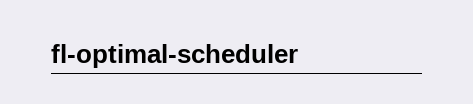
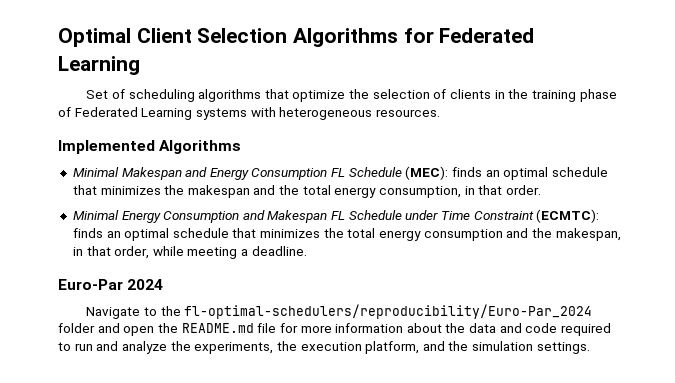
- fl-optimal-scheduler
+ Optimal Client Selection Algorithms for Federated Learning
+ Set of scheduling algorithms that optimize the selection of clients in the training phase of Federated Learning systems with heterogeneous resources.
+ Implemented Algorithms
+ Minimal Makespan and Energy Consumption FL Schedule (MEC): finds an optimal schedule that minimizes the makespan and the total energy consumption, in that order.
+ Minimal Energy Consumption and Makespan FL Schedule under Time Constraint (ECMTC): finds an optimal schedule that minimizes the total energy consumption and the makespan, in that order, while meeting a deadline.
+ Euro-Par 2024
+ Navigate to the fl-optimal-schedulers/reproducibility/Euro-Par_2024 folder and open the README.md file for more information about the data and code required to run and analyze the experiments, the execution platform, and the simulation settings.

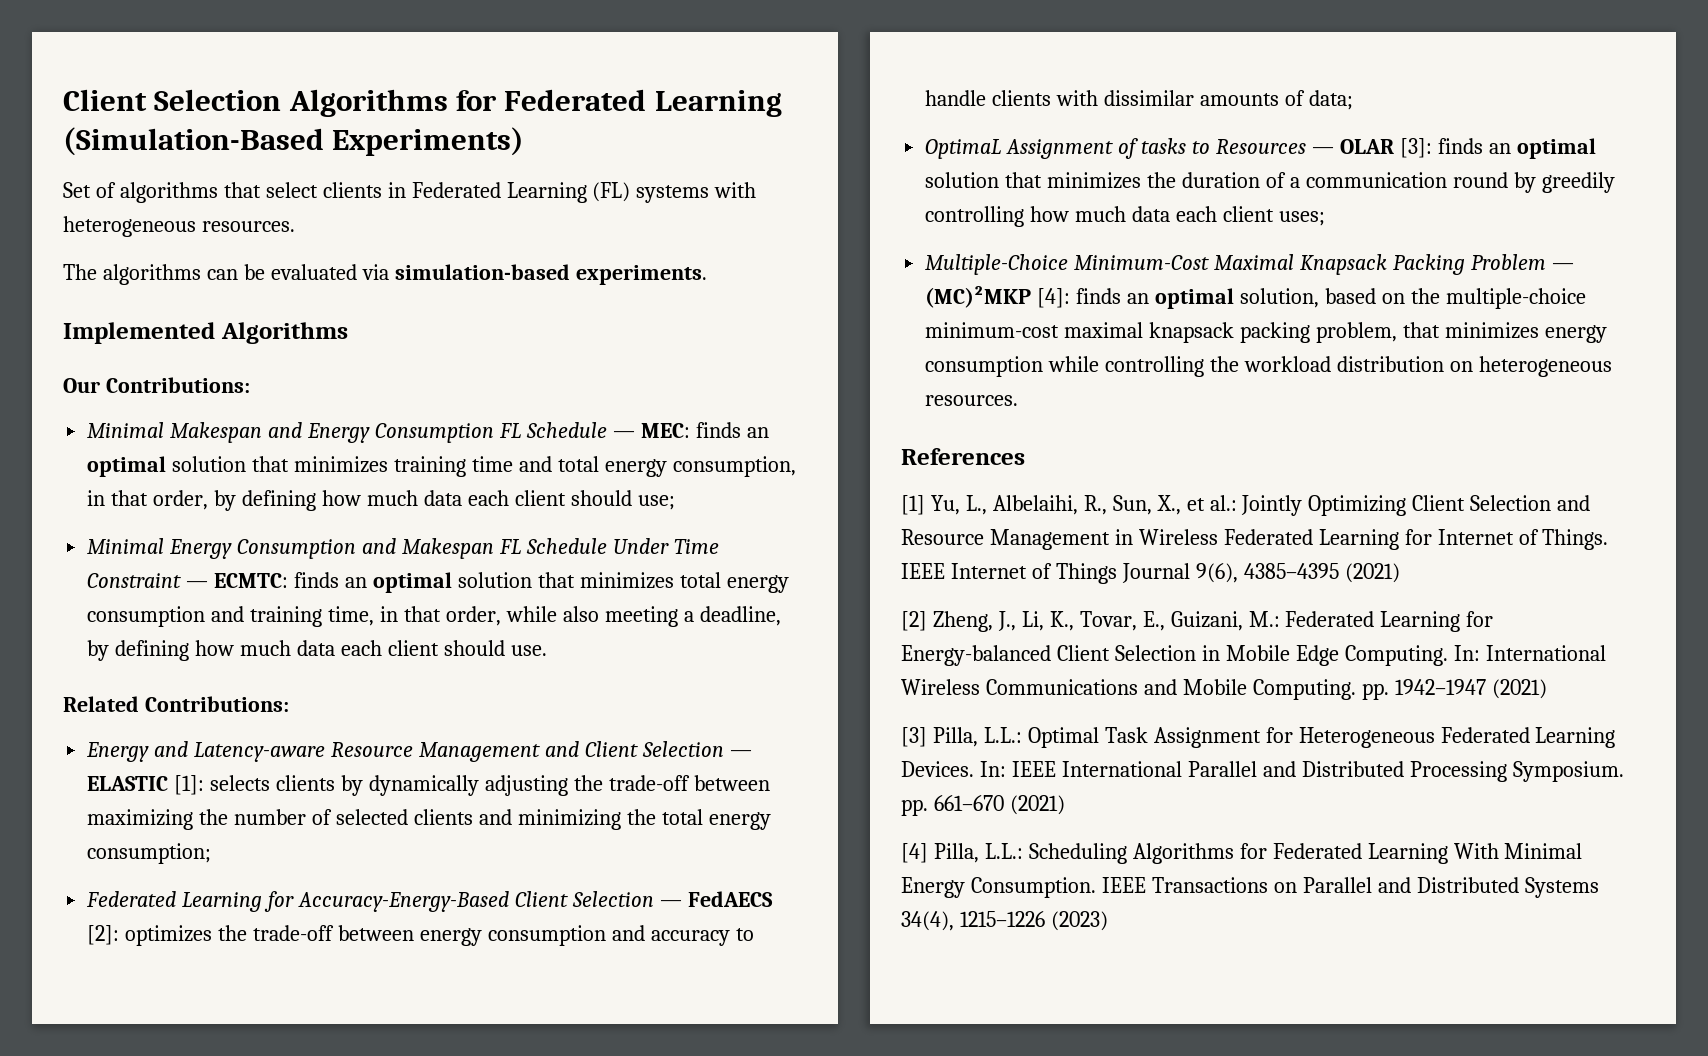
- Optimal Client Selection Algorithms for Federated Learning
+ Client Selection Algorithms for Federated Learning (Simulation-Based Experiments)
- Set of scheduling algorithms that optimize the selection of clients in the training phase of Federated Learning systems with heterogeneous resources.
+ Set of algorithms that select clients in Federated Learning (FL) systems with heterogeneous resources.
+ The algorithms can be evaluated via simulation-based experiments.
+ Our Contributions:
- Minimal Makespan and Energy Consumption FL Schedule (MEC): finds an optimal schedule that minimizes the makespan and the total energy consumption, in that order.
+ Minimal Makespan and Energy Consumption FL Schedule — MEC: finds an optimal solution that minimizes training time and total energy consumption, in that order, by defining how much data each client should use;
- Minimal Energy Consumption and Makespan FL Schedule under Time Constraint (ECMTC): finds an optimal schedule that minimizes the total energy consumption and the makespan, in that order, while meeting a deadline.
- Euro-Par 2024
- Navigate to the fl-optimal-schedulers/reproducibility/Euro-Par_2024 folder and open the README.md file for more information about the data and code required to run and analyze the experiments, the execution platform, and the simulation settings.
+ Minimal Energy Consumption and Makespan FL Schedule Under Time Constraint — ECMTC: finds an optimal solution that minimizes total energy consumption and training time, in that order, while also meeting a deadline, by defining how much data each client should use.
+ Related Contributions:
+ Energy and Latency-aware Resource Management and Client Selection — ELASTIC [1]: selects clients by dynamically adjusting the trade-off between maximizing the number of selected clients and minimizing the total energy consumption;
+ Federated Learning for Accuracy-Energy-Based Client Selection — FedAECS [2]: optimizes the trade-off between energy consumption and accuracy to handle clients with dissimilar amounts of data;
+ OptimaL Assignment of tasks to Resources — OLAR [3]: finds an optimal solution that minimizes the duration of a communication round by greedily controlling how much data each client uses;
+ Multiple-Choice Minimum-Cost Maximal Knapsack Packing Problem — (MC)²MKP [4]: finds an optimal solution, based on the multiple-choice minimum-cost maximal knapsack packing problem, that minimizes energy consumption while controlling the workload distribution on heterogeneous resources.
+ References
+ [1] Yu, L., Albelaihi, R., Sun, X., et al.: Jointly Optimizing Client Selection and Resource Management in Wireless Federated Learning for Internet of Things. IEEE Internet of Things Journal 9(6), 4385–4395 (2021)
+ [2] Zheng, J., Li, K., Tovar, E., Guizani, M.: Federated Learning for Energy-balanced Client Selection in Mobile Edge Computing. In: International Wireless Communications and Mobile Computing. pp. 1942–1947 (2021)
+ [3] Pilla, L.L.: Optimal Task Assignment for Heterogeneous Federated Learning Devices. In: IEEE International Parallel and Distributed Processing Symposium. pp. 661–670 (2021)
+ [4] Pilla, L.L.: Scheduling Algorithms for Federated Learning With Minimal Energy Consumption. IEEE Transactions on Parallel and Distributed Systems 34(4), 1215–1226 (2023)

